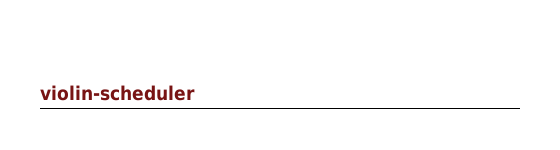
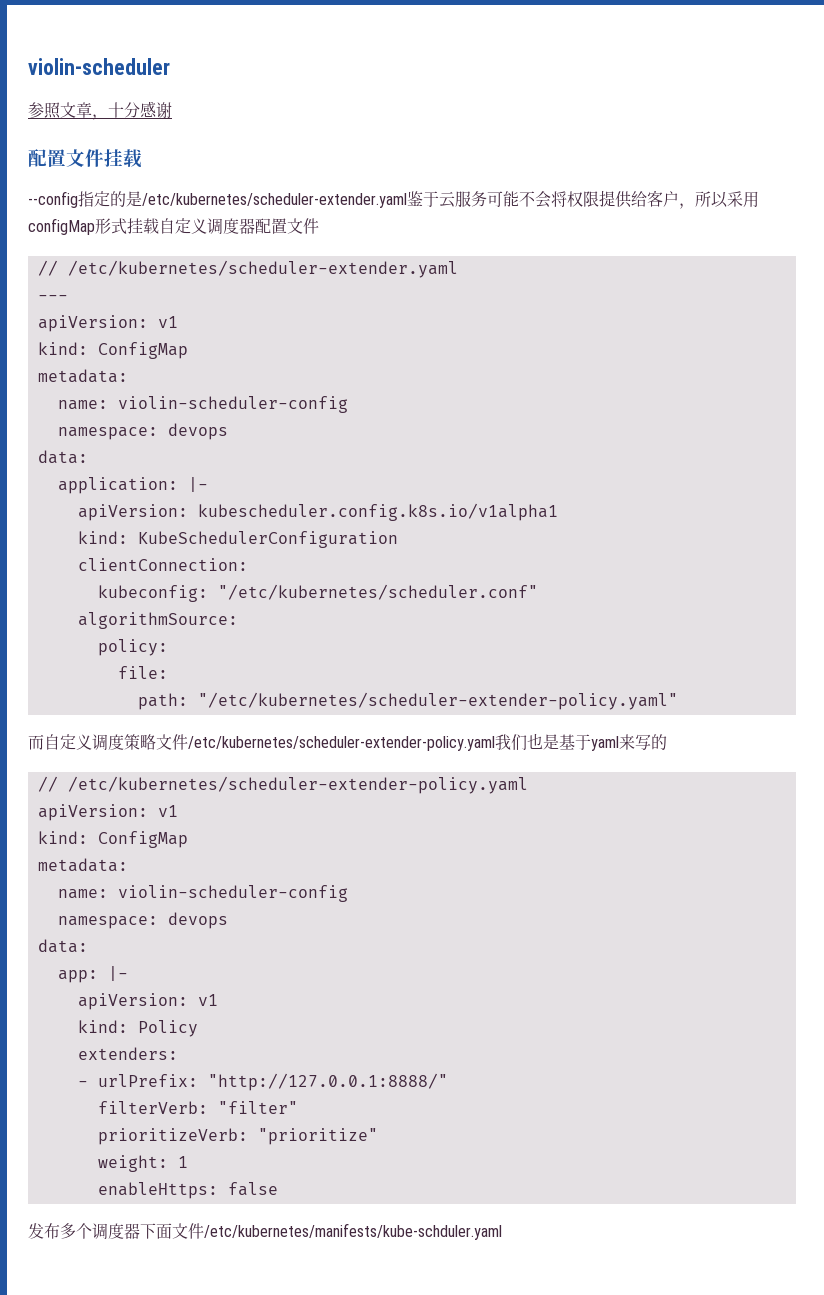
+ 参照文章，十分感谢
+ 配置文件挂载
+ --config指定的是/etc/kubernetes/scheduler-extender.yaml鉴于云服务可能不会将权限提供给客户，所以采用configMap形式挂载自定义调度器配置文件
+ // /etc/kubernetes/scheduler-extender.yaml
+ ---
+ apiVersion: v1
+ kind: ConfigMap
+ metadata:
+ name: violin-scheduler-config
+ namespace: devops
+ data:
+ application: |-
+ apiVersion: kubescheduler.config.k8s.io/v1alpha1
+ kind: KubeSchedulerConfiguration
+ clientConnection:
+ kubeconfig: "/etc/kubernetes/scheduler.conf"
+ algorithmSource:
+ policy:
+ file:
+ path: "/etc/kubernetes/scheduler-extender-policy.yaml"
+ 而自定义调度策略文件/etc/kubernetes/scheduler-extender-policy.yaml我们也是基于yaml来写的
+ // /etc/kubernetes/scheduler-extender-policy.yaml
+ apiVersion: v1
+ kind: ConfigMap
+ metadata:
+ name: violin-scheduler-config
+ namespace: devops
+ data:
+ app: |-
+ apiVersion: v1
+ kind: Policy
+ extenders:
+ - urlPrefix: "http://127.0.0.1:8888/"
+ filterVerb: "filter"
+ prioritizeVerb: "prioritize"
+ weight: 1
+ enableHttps: false
+ 发布多个调度器下面文件/etc/kubernetes/manifests/kube-schduler.yaml

